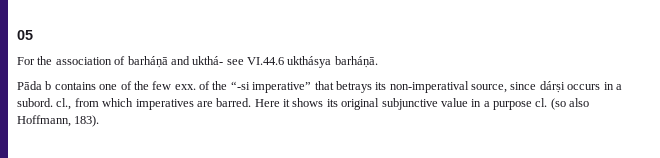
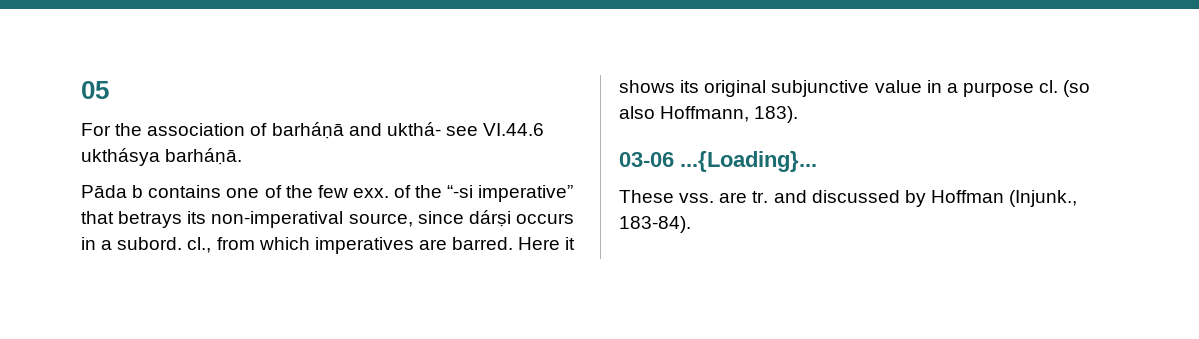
+ 03-06 ...{Loading}...
+ These vss. are tr. and discussed by Hoffman (Injunk., 183-84).

